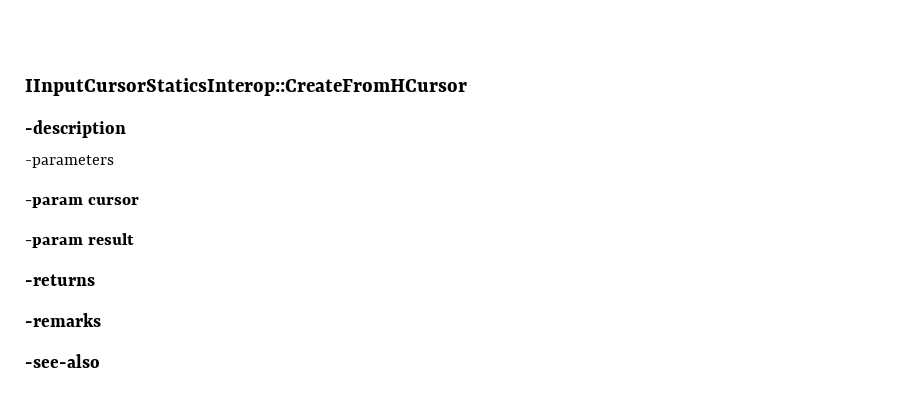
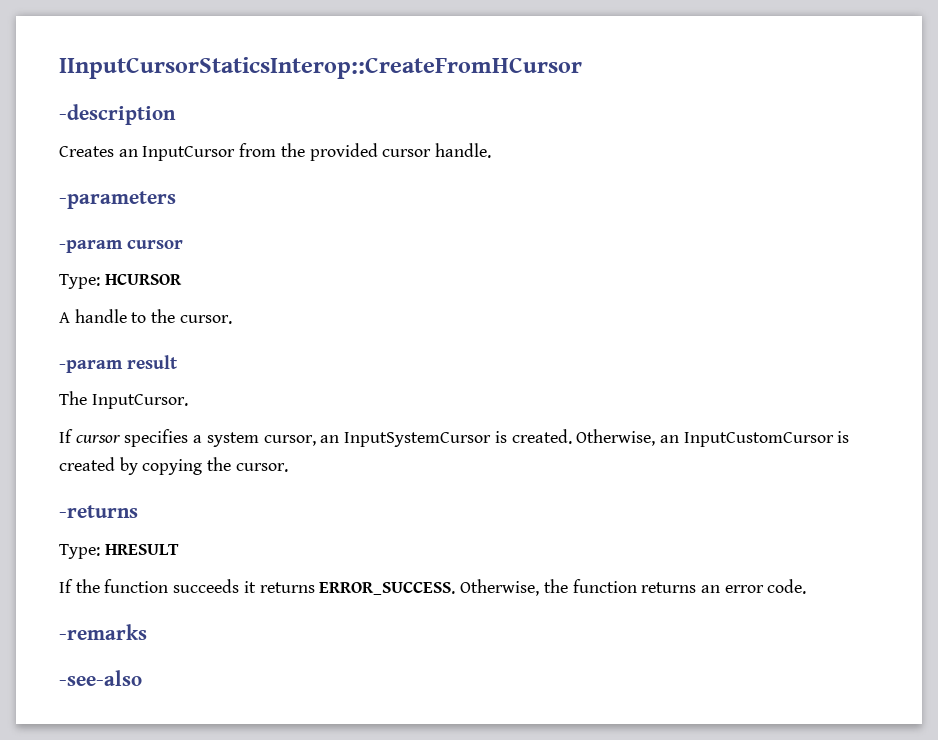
+ Creates an InputCursor from the provided cursor handle.
  -parameters
  -param cursor
+ Type: HCURSOR
+ A handle to the cursor.
  -param result
+ The InputCursor.
+ If cursor specifies a system cursor, an InputSystemCursor is created. Otherwise, an InputCustomCursor is created by copying the cursor.
  -returns
+ Type: HRESULT
+ If the function succeeds it returns ERROR_SUCCESS. Otherwise, the function returns an error code.

